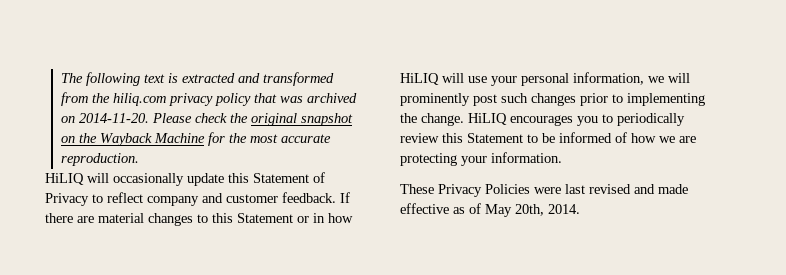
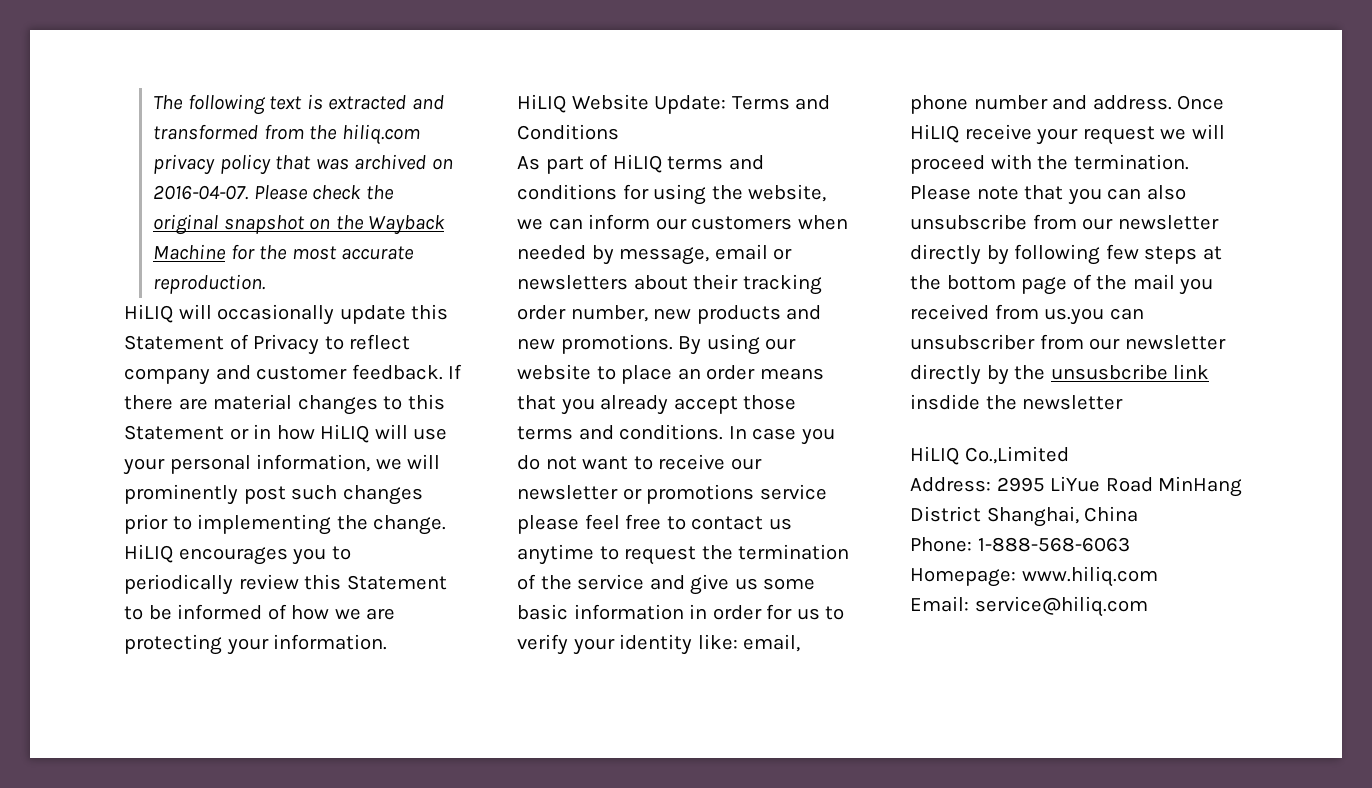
- The following text is extracted and transformed from the hiliq.com privacy policy that was archived on 2014-11-20.
+ The following text is extracted and transformed from the hiliq.com privacy policy that was archived on 2016-04-07.
- These Privacy Policies were last revised and made effective as of May 20th, 2014.
+ HiLIQ Website Update: Terms and Conditions
+ As part of HiLIQ terms and conditions for using the website, we can inform our customers when needed by message, email or newsletters about their tracking order number, new products and new promotions. By using our website to place an order means that you already accept those terms and conditions. In case you do not want to receive our newsletter or promotions service please feel free to contact us anytime to request the termination of the service and give us some basic information in order for us to verify your identity like: email, phone number and address. Once HiLIQ receive your request we will proceed with the termination. Please note that you can also unsubscribe from our newsletter directly by following few steps at the bottom page of the mail you received from us.you can unsubscriber from our newsletter directly by the unsusbcribe link insdide the newsletter
+ HiLIQ Co.,Limited
+ Address: 2995 LiYue Road MinHang District Shanghai, China
+ Phone: 1-888-568-6063
+ Homepage: www.hiliq.com
+ Email: service@hiliq.com

